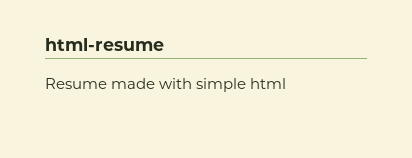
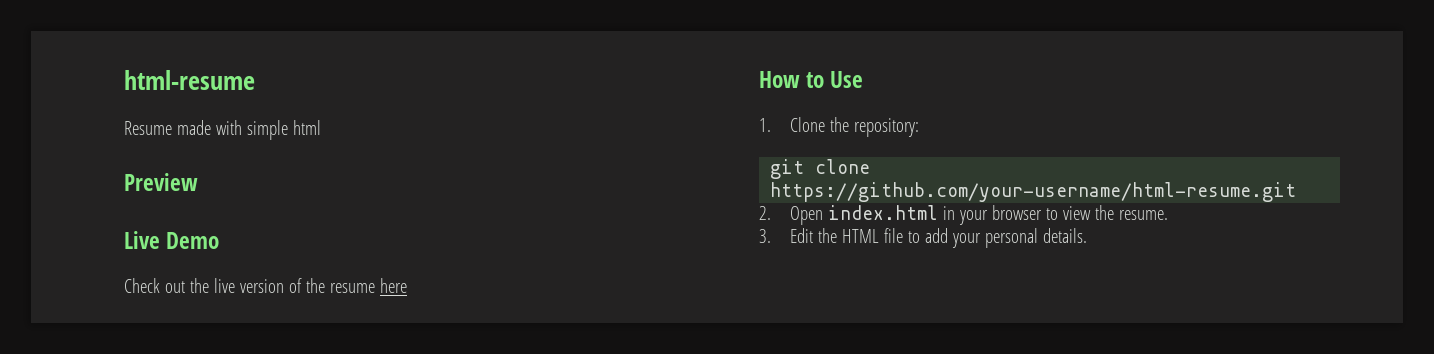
+ Preview
+ Live Demo
+ Check out the live version of the resume here
+ How to Use
+ 1. Clone the repository:
+ git clone https://github.com/your-username/html-resume.git
+ 2. Open index.html in your browser to view the resume.
+ 3. Edit the HTML file to add your personal details.

